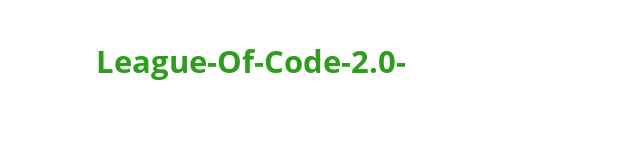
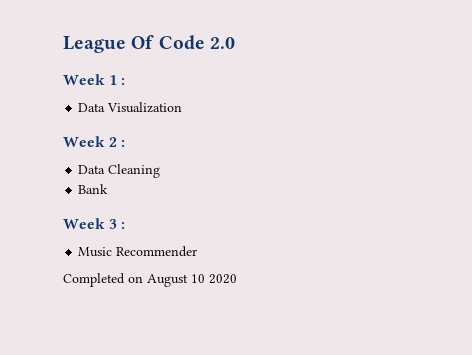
- League-Of-Code-2.0-
+ League Of Code 2.0
+ Week 1 :
+ Data Visualization
+ Week 2 :
+ Data Cleaning
+ Bank
+ Week 3 :
+ Music Recommender
+ Completed on August 10 2020

